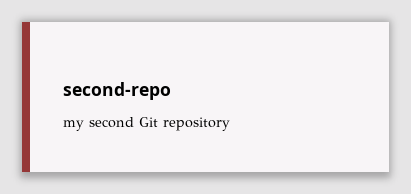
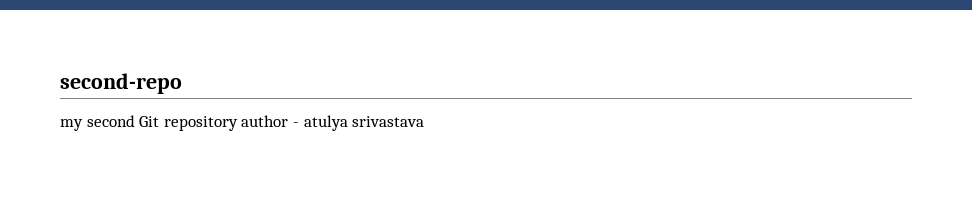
- my second Git repository
+ my second Git repository author - atulya srivastava

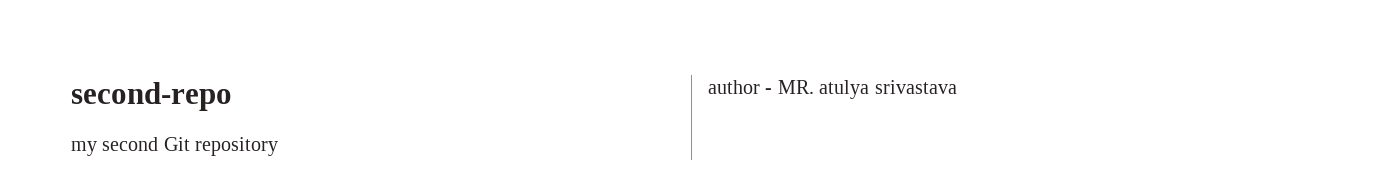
- my second Git repository author - atulya srivastava
+ my second Git repository
+ author - MR. atulya srivastava

